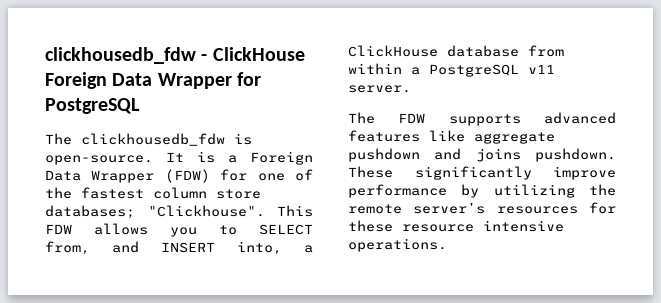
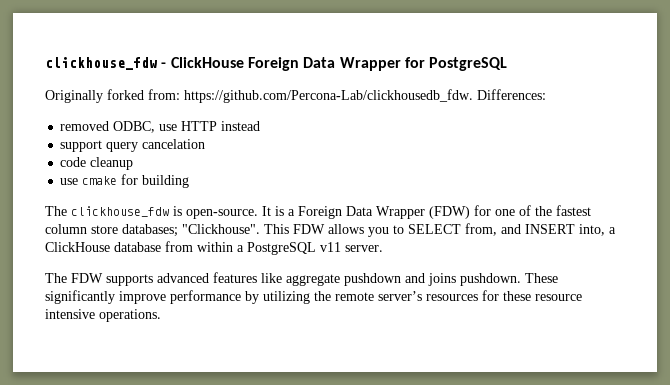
- clickhousedb_fdw - ClickHouse Foreign Data Wrapper for PostgreSQL
+ clickhouse_fdw - ClickHouse Foreign Data Wrapper for PostgreSQL
- The clickhousedb_fdw is open-source.
+ Originally forked from: https://github.com/Percona-Lab/clickhousedb_fdw. Differences:
+ removed ODBC, use HTTP instead
+ support query cancelation
+ code cleanup
+ use cmake for building
+ The clickhouse_fdw is open-source.

